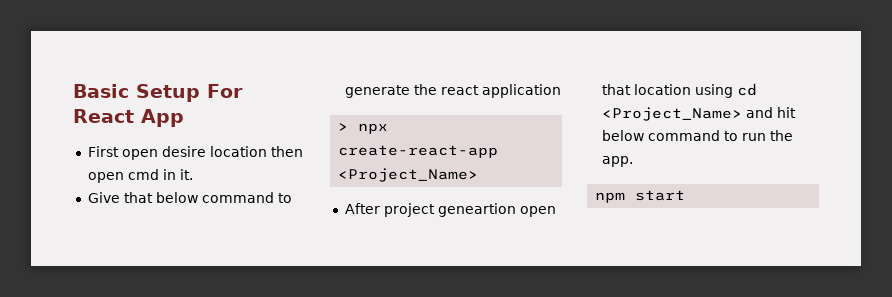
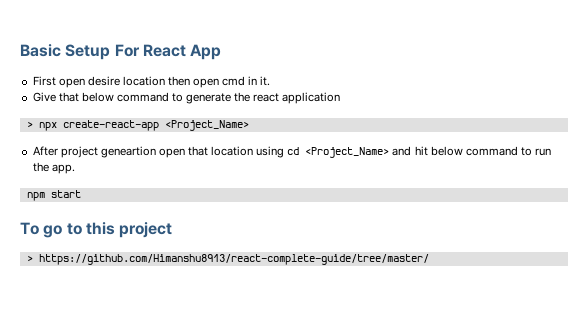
+ To go to this project
+ > https://github.com/Himanshu8913/react-complete-guide/tree/master/

